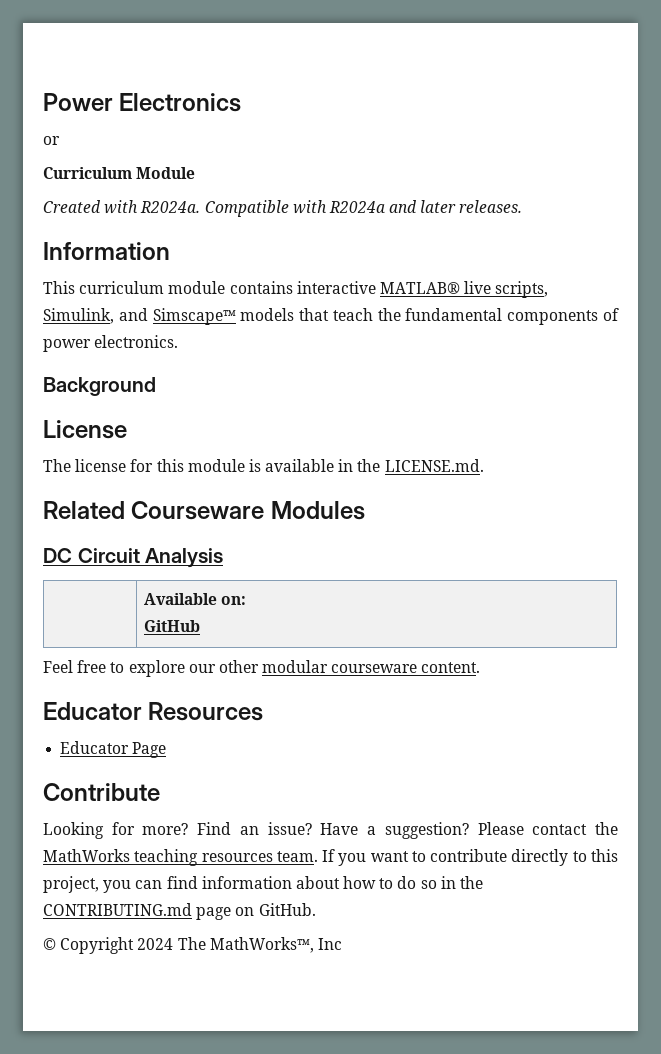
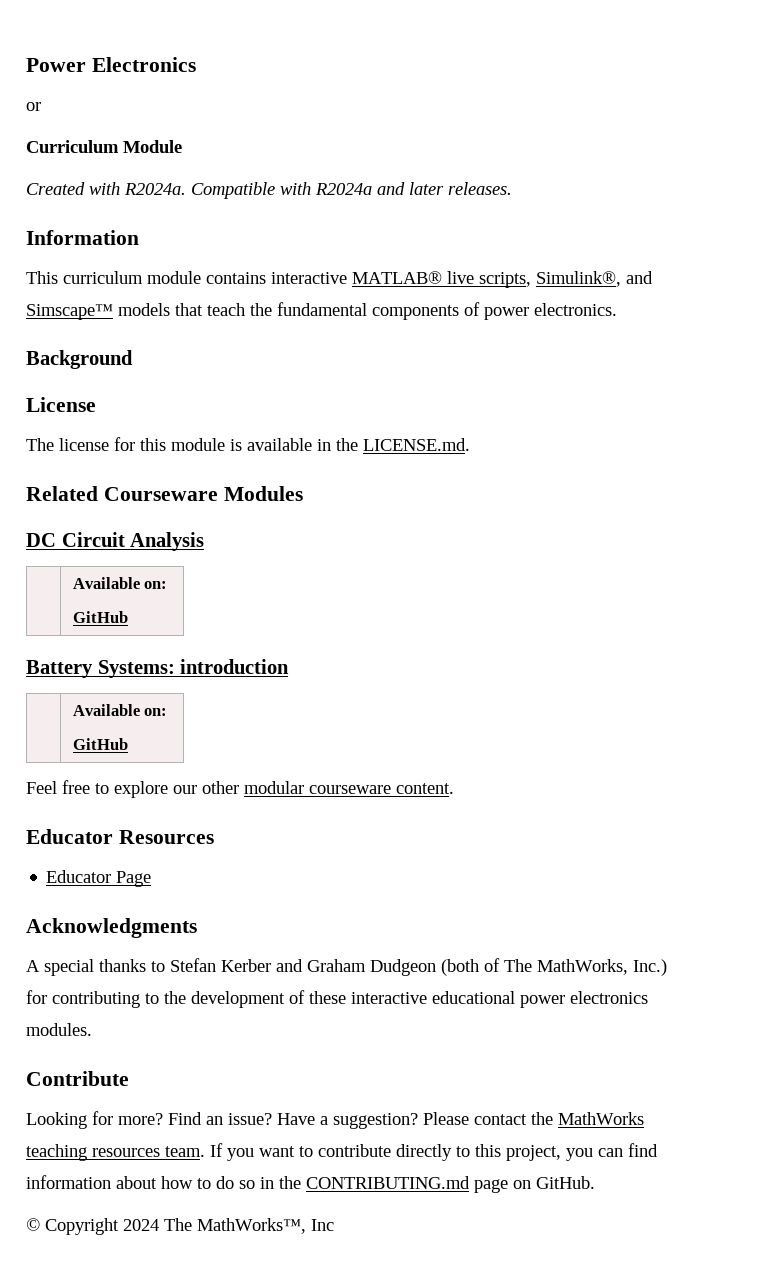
- This curriculum module contains interactive MATLAB® live scripts, Simulink, and Simscape™ models that teach the fundamental components of power electronics.
+ This curriculum module contains interactive MATLAB® live scripts, Simulink®, and Simscape™ models that teach the fundamental components of power electronics.
+ Battery Systems: introduction
+ | Available on:
+ GitHub
+ Acknowledgments
+ A special thanks to Stefan Kerber and Graham Dudgeon (both of The MathWorks, Inc.) for contributing to the development of these interactive educational power electronics modules.

